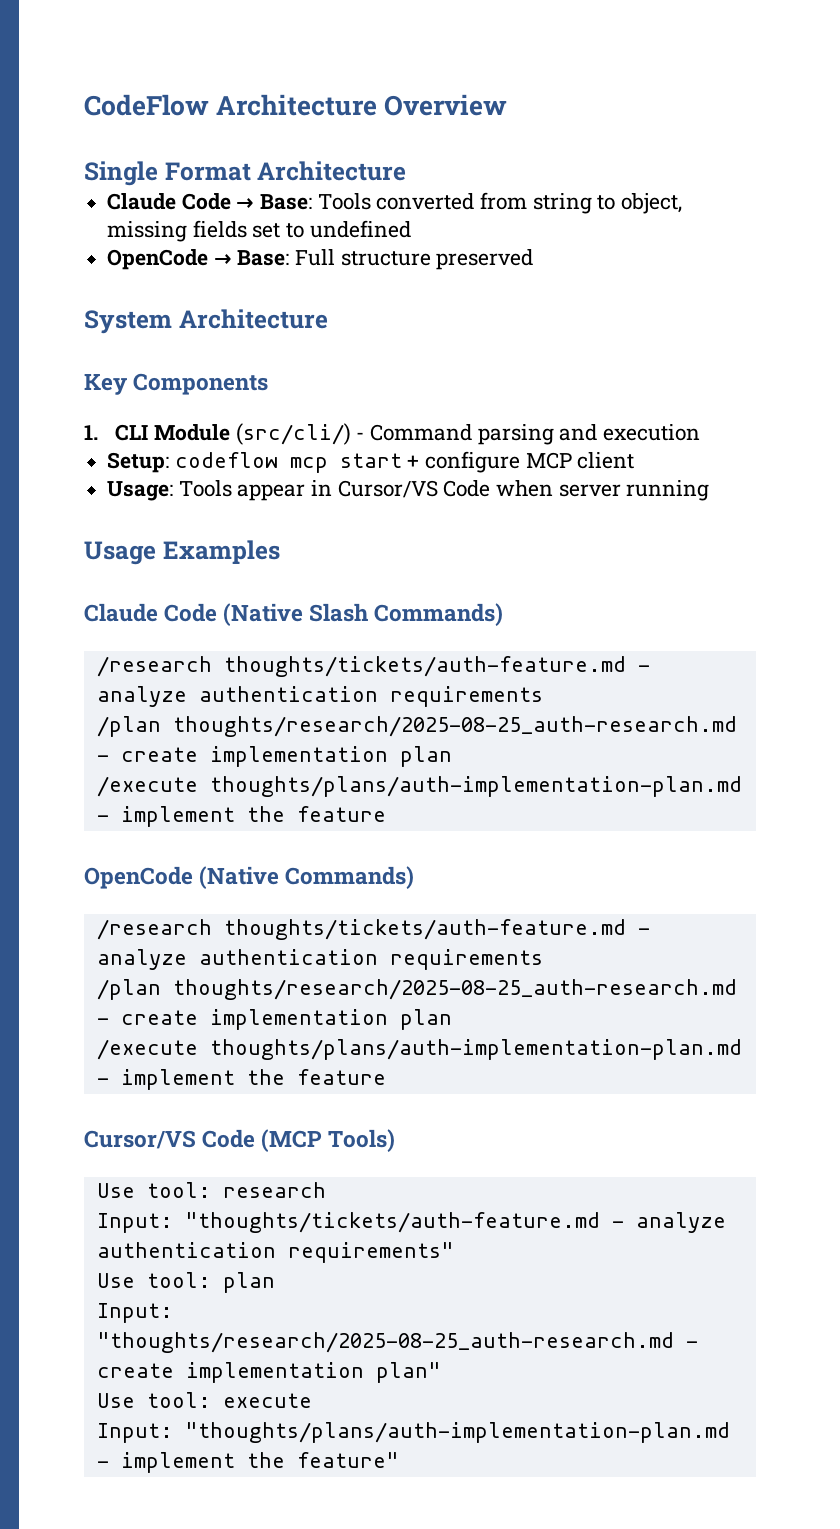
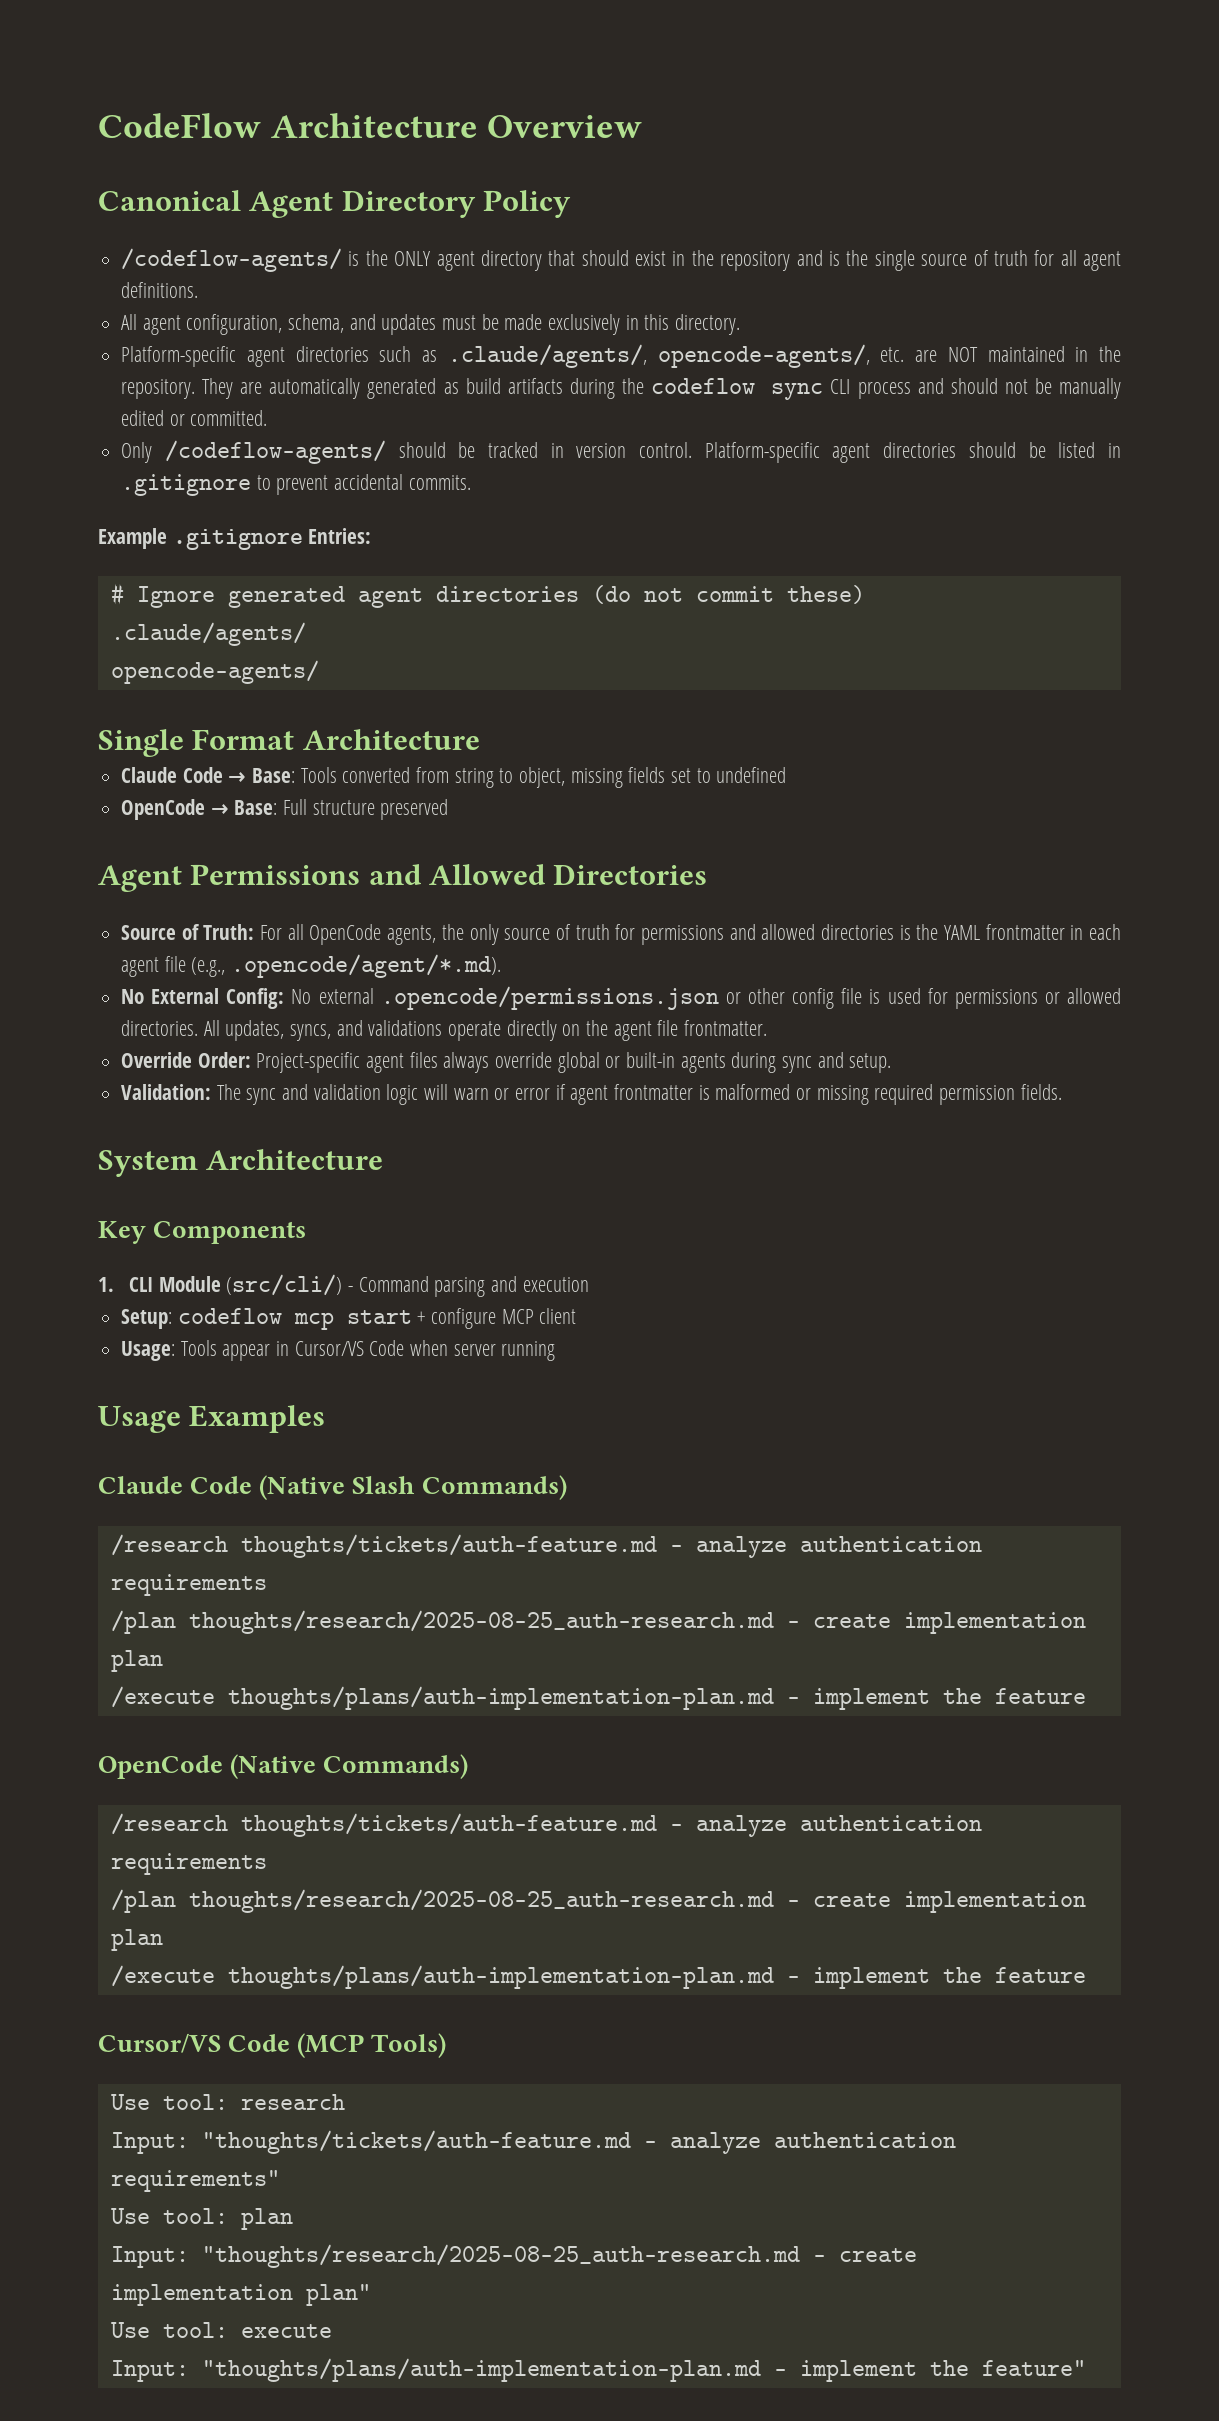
+ Canonical Agent Directory Policy
+ /codeflow-agents/ is the ONLY agent directory that should exist in the repository and is the single source of truth for all agent definitions.
+ All agent configuration, schema, and updates must be made exclusively in this directory.
+ Platform-specific agent directories such as .claude/agents/, opencode-agents/, etc. are NOT maintained in the repository. They are automatically generated as build artifacts during the codeflow sync CLI process and should not be manually edited or committed.
+ Only /codeflow-agents/ should be tracked in version control. Platform-specific agent directories should be listed in .gitignore to prevent accidental commits.
+ Example .gitignore Entries:
+ # Ignore generated agent directories (do not commit these)
+ .claude/agents/
+ opencode-agents/
+ Agent Permissions and Allowed Directories
+ Source of Truth: For all OpenCode agents, the only source of truth for permissions and allowed directories is the YAML frontmatter in each agent file (e.g., .opencode/agent/*.md).
+ No External Config: No external .opencode/permissions.json or other config file is used for permissions or allowed directories. All updates, syncs, and validations operate directly on the agent file frontmatter.
+ Override Order: Project-specific agent files always override global or built-in agents during sync and setup.
+ Validation: The sync and validation logic will warn or error if agent frontmatter is malformed or missing required permission fields.

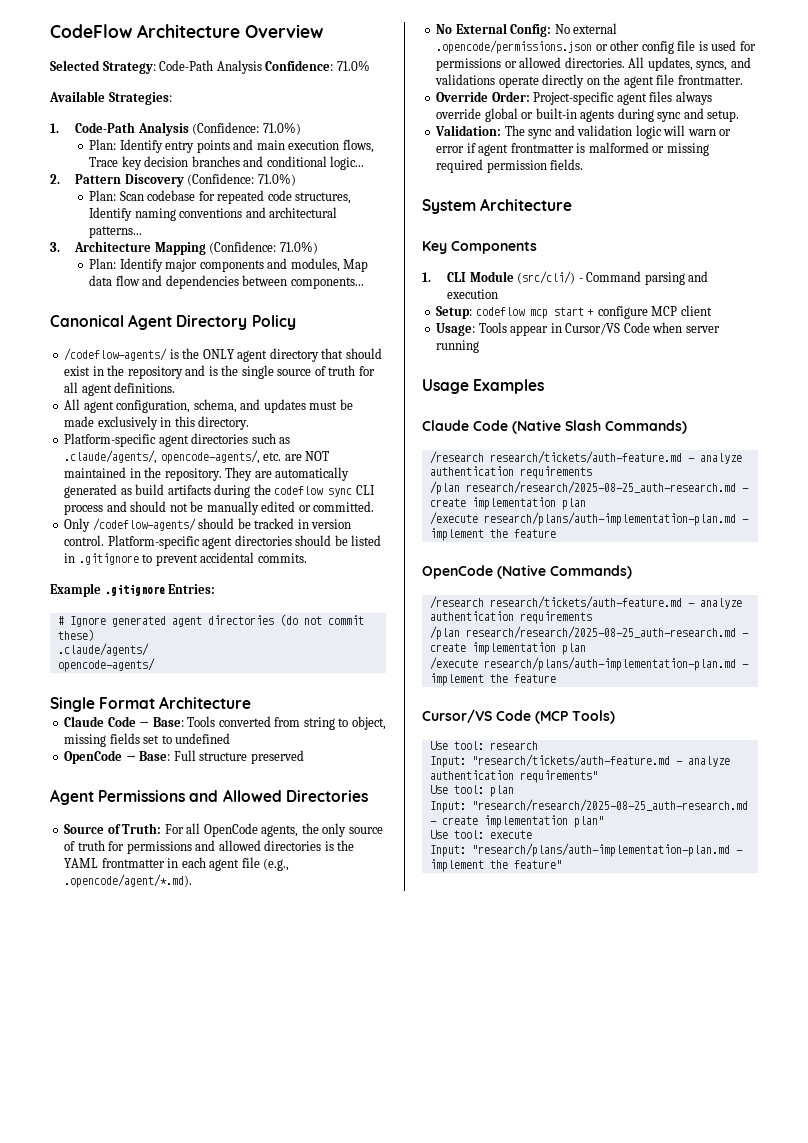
+ Selected Strategy: Code-Path Analysis Confidence: 71.0%
+ Available Strategies:
+ 1. Code-Path Analysis (Confidence: 71.0%)
+ Plan: Identify entry points and main execution flows, Trace key decision branches and conditional logic...
+ 2. Pattern Discovery (Confidence: 71.0%)
+ Plan: Scan codebase for repeated code structures, Identify naming conventions and architectural patterns...
+ 3. Architecture Mapping (Confidence: 71.0%)
+ Plan: Identify major components and modules, Map data flow and dependencies between components...
  Claude Code (Native Slash Commands)
- /research thoughts/tickets/auth-feature.md - analyze authentication requirements
- /plan thoughts/research/2025-08-25_auth-research.md - create implementation plan
- /execute thoughts/plans/auth-implementation-plan.md - implement the feature
+ /research research/tickets/auth-feature.md - analyze authentication requirements
+ /plan research/research/2025-08-25_auth-research.md - create implementation plan
+ /execute research/plans/auth-implementation-plan.md - implement the feature
  OpenCode (Native Commands)
- /research thoughts/tickets/auth-feature.md - analyze authentication requirements
- /plan thoughts/research/2025-08-25_auth-research.md - create implementation plan
- /execute thoughts/plans/auth-implementation-plan.md - implement the feature
+ /research research/tickets/auth-feature.md - analyze authentication requirements
+ /plan research/research/2025-08-25_auth-research.md - create implementation plan
+ /execute research/plans/auth-implementation-plan.md - implement the feature
- Input: "thoughts/tickets/auth-feature.md - analyze authentication requirements"
+ Input: "research/tickets/auth-feature.md - analyze authentication requirements"
- Input: "thoughts/research/2025-08-25_auth-research.md - create implementation plan"
+ Input: "research/research/2025-08-25_auth-research.md - create implementation plan"
- Input: "thoughts/plans/auth-implementation-plan.md - implement the feature"
+ Input: "research/plans/auth-implementation-plan.md - implement the feature"

